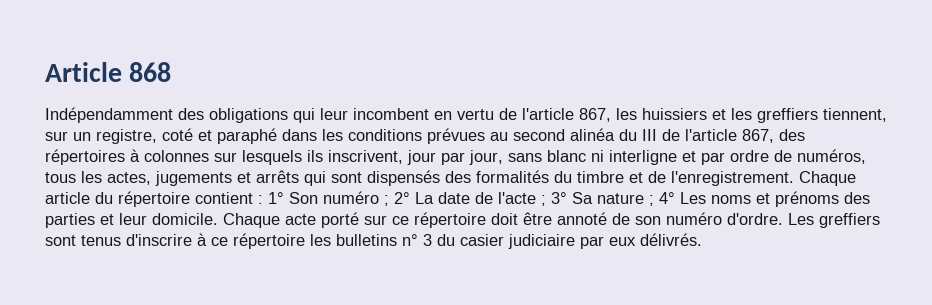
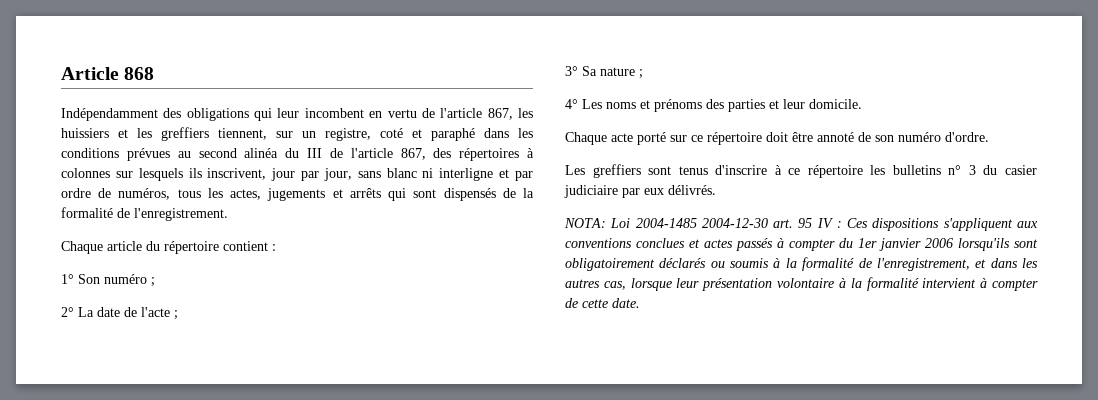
- Indépendamment des obligations qui leur incombent en vertu de l'article 867, les huissiers et les greffiers tiennent, sur un registre, coté et paraphé dans les conditions prévues au second alinéa du III de l'article 867, des répertoires à colonnes sur lesquels ils inscrivent, jour par jour, sans blanc ni interligne et par ordre de numéros, tous les actes, jugements et arrêts qui sont dispensés des formalités du timbre et de l'enregistrement. Chaque article du répertoire contient : 1° Son numéro ; 2° La date de l'acte ; 3° Sa nature ; 4° Les noms et prénoms des parties et leur domicile. Chaque acte porté sur ce répertoire doit être annoté de son numéro d'ordre. Les greffiers sont tenus d'inscrire à ce répertoire les bulletins n° 3 du casier judiciaire par eux délivrés.
+ Indépendamment des obligations qui leur incombent en vertu de l'article 867, les huissiers et les greffiers tiennent, sur un registre, coté et paraphé dans les conditions prévues au second alinéa du III de l'article 867, des répertoires à colonnes sur lesquels ils inscrivent, jour par jour, sans blanc ni interligne et par ordre de numéros, tous les actes, jugements et arrêts qui sont dispensés de la formalité de l'enregistrement.
+ Chaque article du répertoire contient :
+ 1° Son numéro ;
+ 2° La date de l'acte ;
+ 3° Sa nature ;
+ 4° Les noms et prénoms des parties et leur domicile.
+ Chaque acte porté sur ce répertoire doit être annoté de son numéro d'ordre.
+ Les greffiers sont tenus d'inscrire à ce répertoire les bulletins n° 3 du casier judiciaire par eux délivrés.
+ NOTA: Loi 2004-1485 2004-12-30 art. 95 IV : Ces dispositions s'appliquent aux conventions conclues et actes passés à compter du 1er janvier 2006 lorsqu'ils sont obligatoirement déclarés ou soumis à la formalité de l'enregistrement, et dans les autres cas, lorsque leur présentation volontaire à la formalité intervient à compter de cette date.

